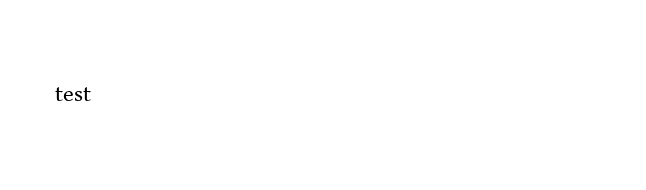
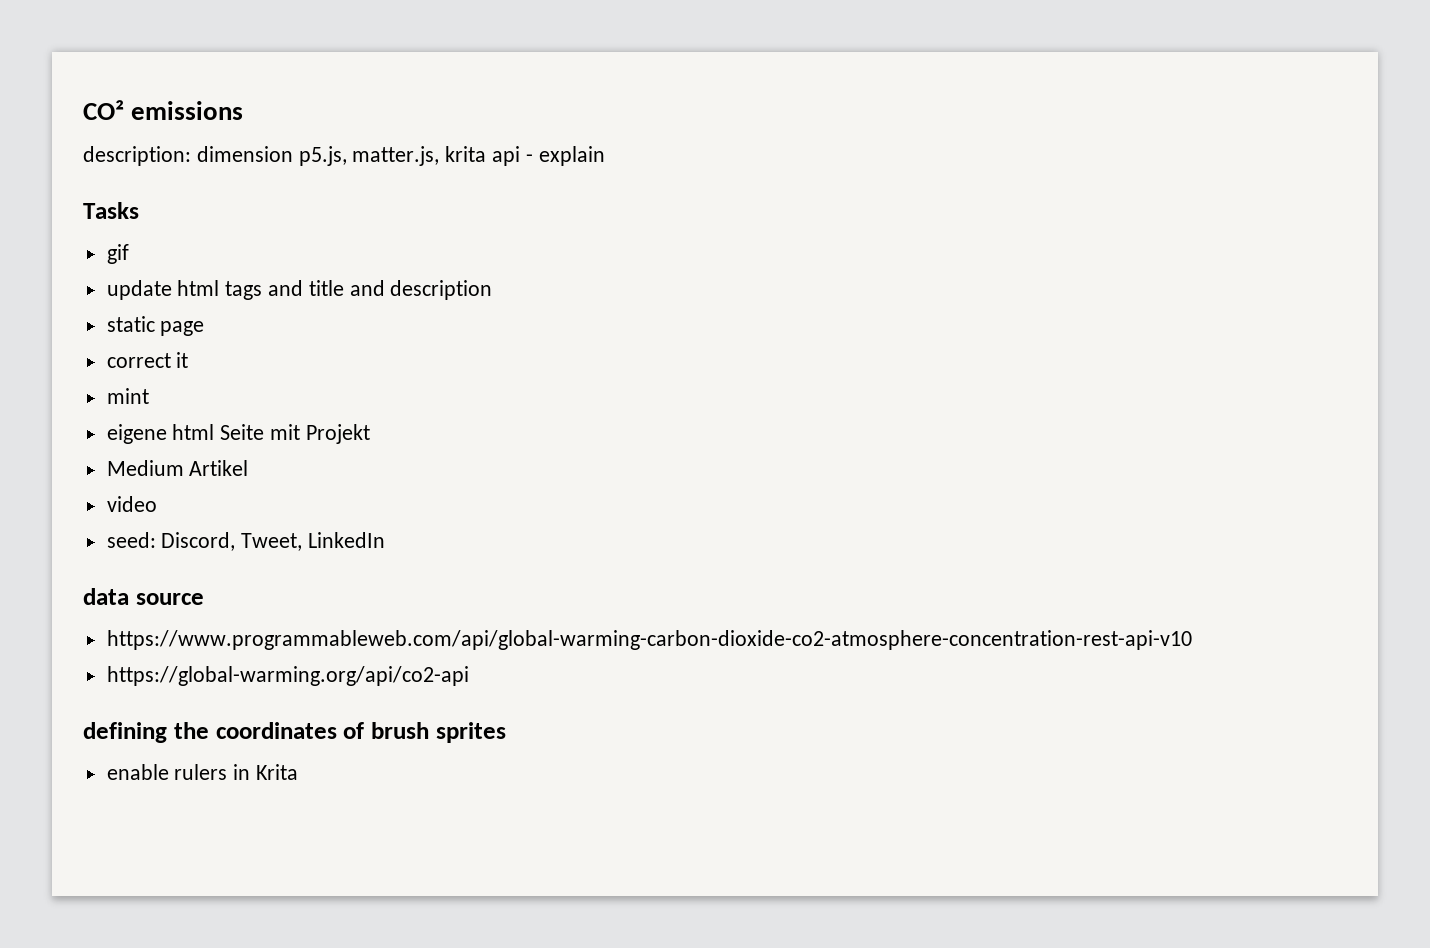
- test
+ CO² emissions
+ description: dimension p5.js, matter.js, krita api - explain
+ Tasks
+ gif
+ update html tags and title and description
+ static page
+ correct it
+ mint
+ eigene html Seite mit Projekt
+ Medium Artikel
+ video
+ seed: Discord, Tweet, LinkedIn
+ data source
+ https://www.programmableweb.com/api/global-warming-carbon-dioxide-co2-atmosphere-concentration-rest-api-v10
+ https://global-warming.org/api/co2-api
+ defining the coordinates of brush sprites
+ enable rulers in Krita

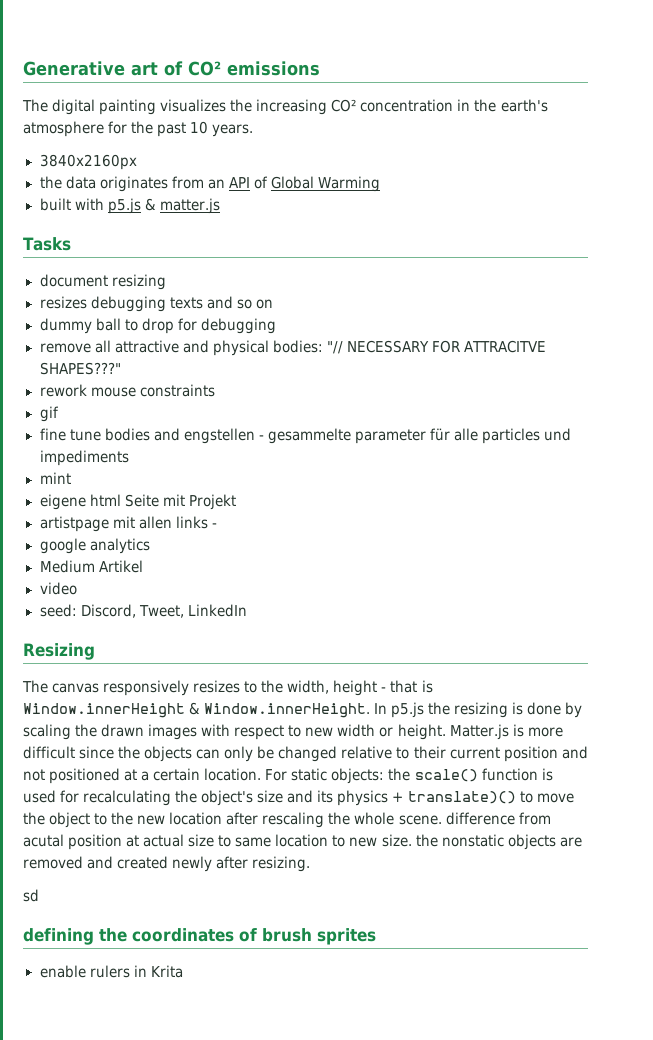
- CO² emissions
+ Generative art of CO² emissions
- description: dimension p5.js, matter.js, krita api - explain
+ The digital painting visualizes the increasing CO² concentration in the earth's atmosphere for the past 10 years.
+ 3840x2160px
+ the data originates from an API of Global Warming
+ built with p5.js & matter.js
  Tasks
+ document resizing
+ resizes debugging texts and so on
+ dummy ball to drop for debugging
+ remove all attractive and physical bodies: "// NECESSARY FOR ATTRACITVE SHAPES???"
+ rework mouse constraints
  gif
- update html tags and title and description
- static page
- correct it
+ fine tune bodies and engstellen - gesammelte parameter für alle particles und impediments
+ artistpage mit allen links -
+ google analytics
- data source
- https://www.programmableweb.com/api/global-warming-carbon-dioxide-co2-atmosphere-concentration-rest-api-v10
- https://global-warming.org/api/co2-api
+ Resizing
+ The canvas responsively resizes to the width, height - that is Window.innerHeight & Window.innerHeight. In p5.js the resizing is done by scaling the drawn images with respect to new width or height. Matter.js is more difficult since the objects can only be changed relative to their current position and not positioned at a certain location. For static objects: the scale() function is used for recalculating the object's size and its physics + translate)() to move the object to the new location after rescaling the whole scene. difference from acutal position at actual size to same location to new size. the nonstatic objects are removed and created newly after resizing.
+ sd

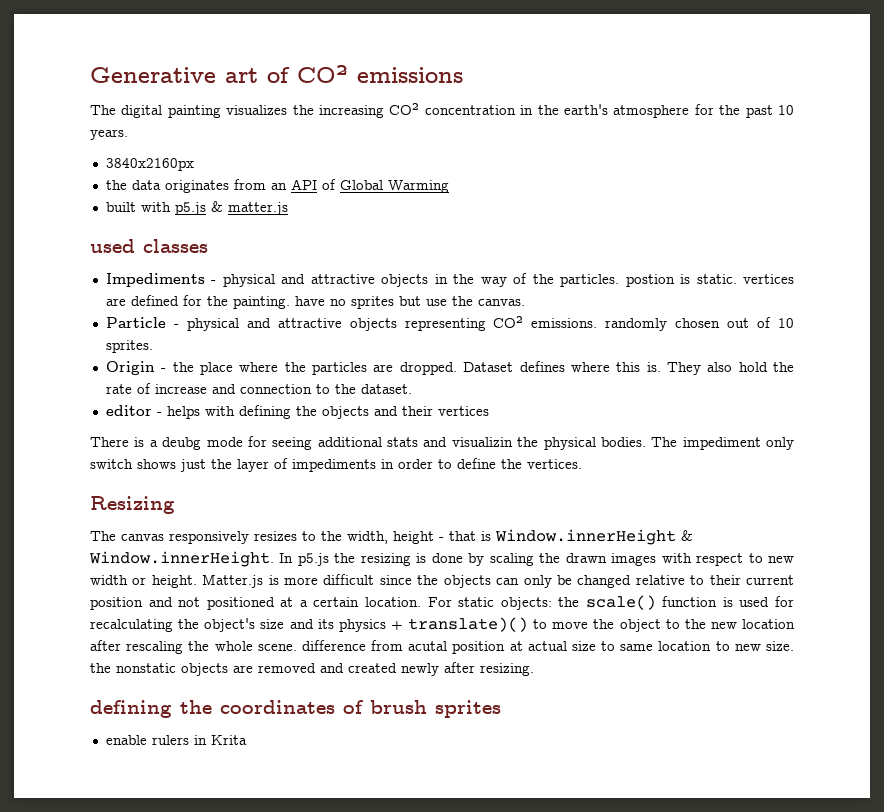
- Tasks
- document resizing
- resizes debugging texts and so on
- dummy ball to drop for debugging
- remove all attractive and physical bodies: "// NECESSARY FOR ATTRACITVE SHAPES???"
- rework mouse constraints
- gif
- fine tune bodies and engstellen - gesammelte parameter für alle particles und impediments
- mint
- eigene html Seite mit Projekt
- artistpage mit allen links -
- google analytics
- Medium Artikel
- video
- seed: Discord, Tweet, LinkedIn
+ used classes
+ Impediments - physical and attractive objects in the way of the particles. postion is static. vertices are defined for the painting. have no sprites but use the canvas.
+ Particle - physical and attractive objects representing CO² emissions. randomly chosen out of 10 sprites.
+ Origin - the place where the particles are dropped. Dataset defines where this is. They also hold the rate of increase and connection to the dataset.
+ editor - helps with defining the objects and their vertices
+ There is a deubg mode for seeing additional stats and visualizin the physical bodies. The impediment only switch shows just the layer of impediments in order to define the vertices.
- sd

